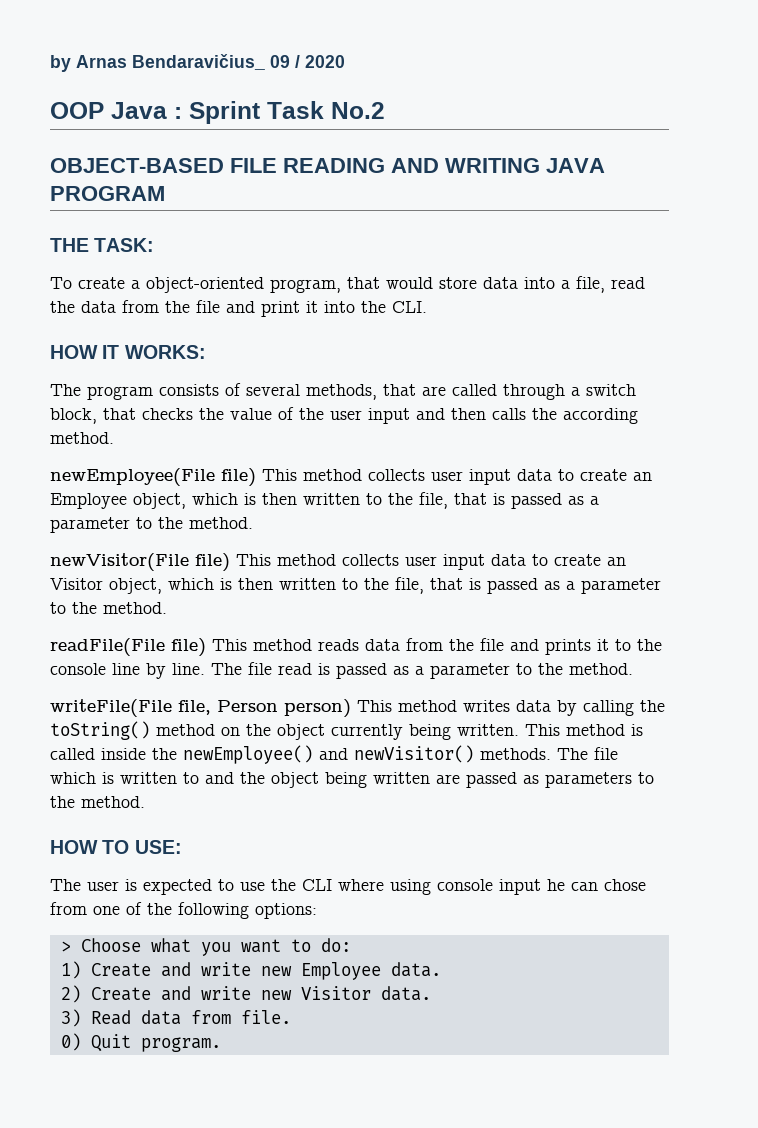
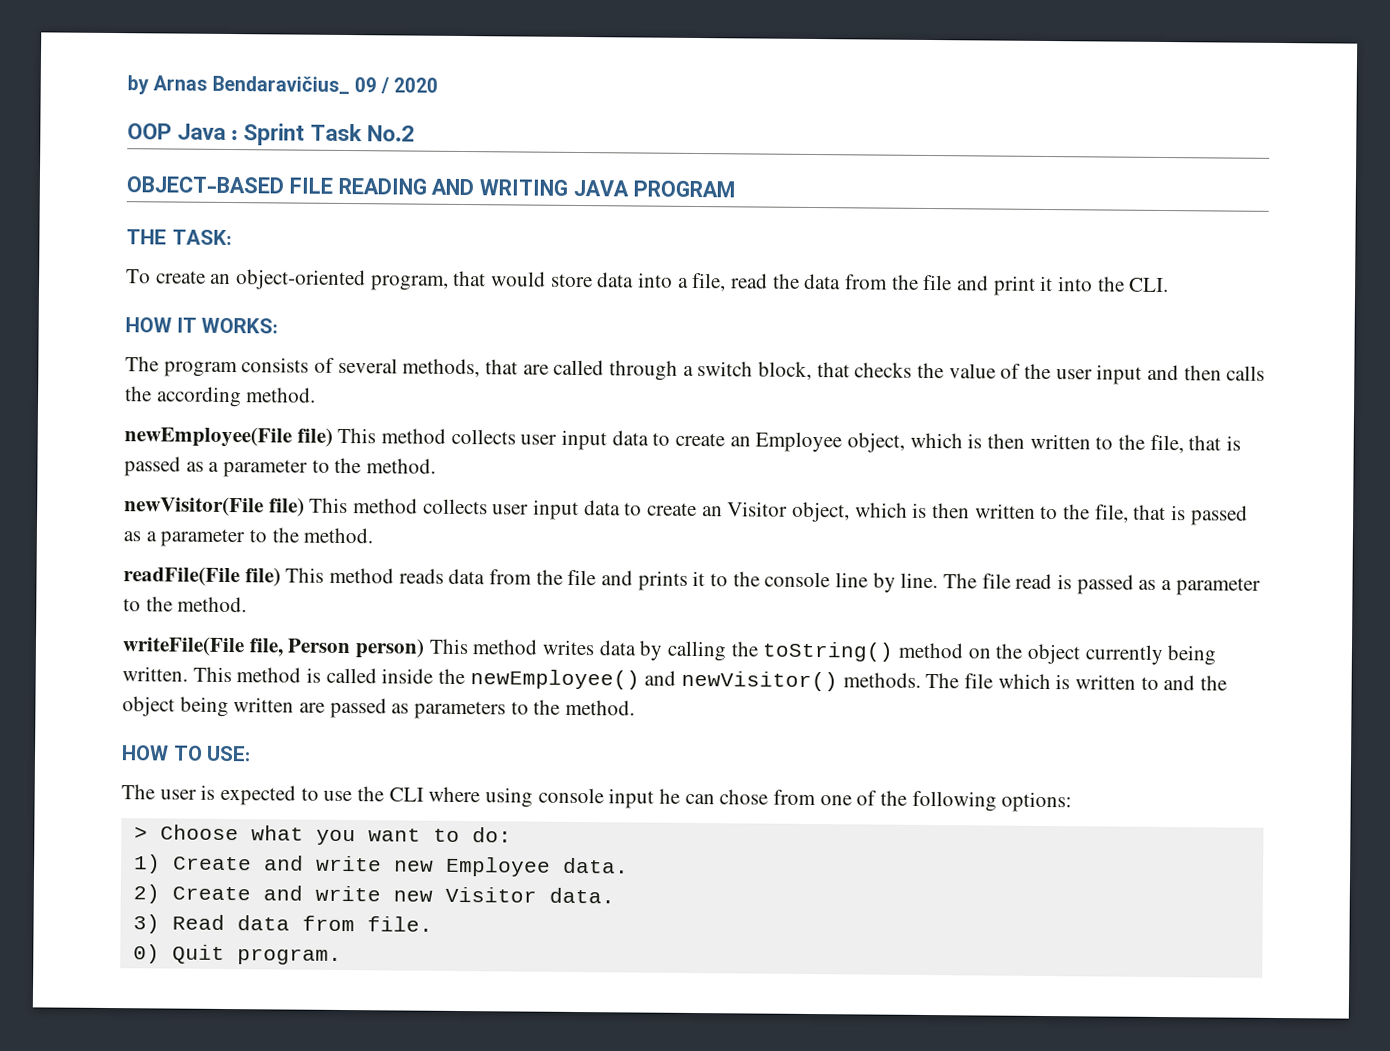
- To create a object-oriented program, that would store data into a file, read the data from the file and print it into the CLI.
+ To create an object-oriented program, that would store data into a file, read the data from the file and print it into the CLI.

